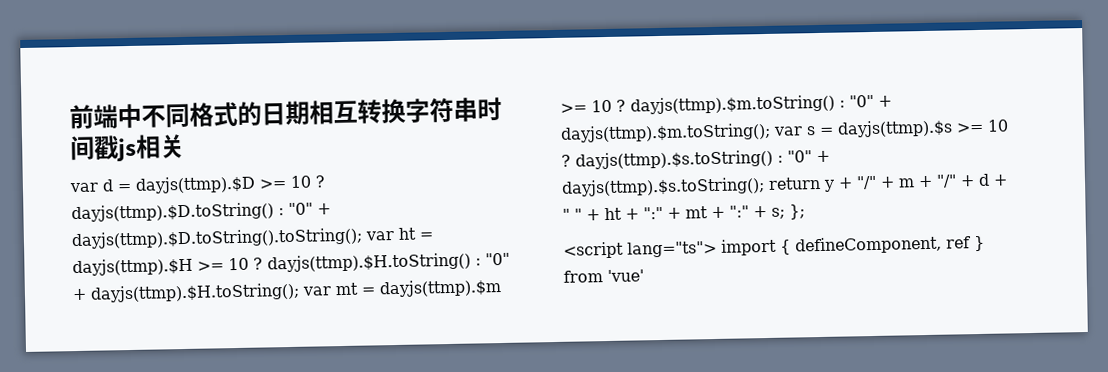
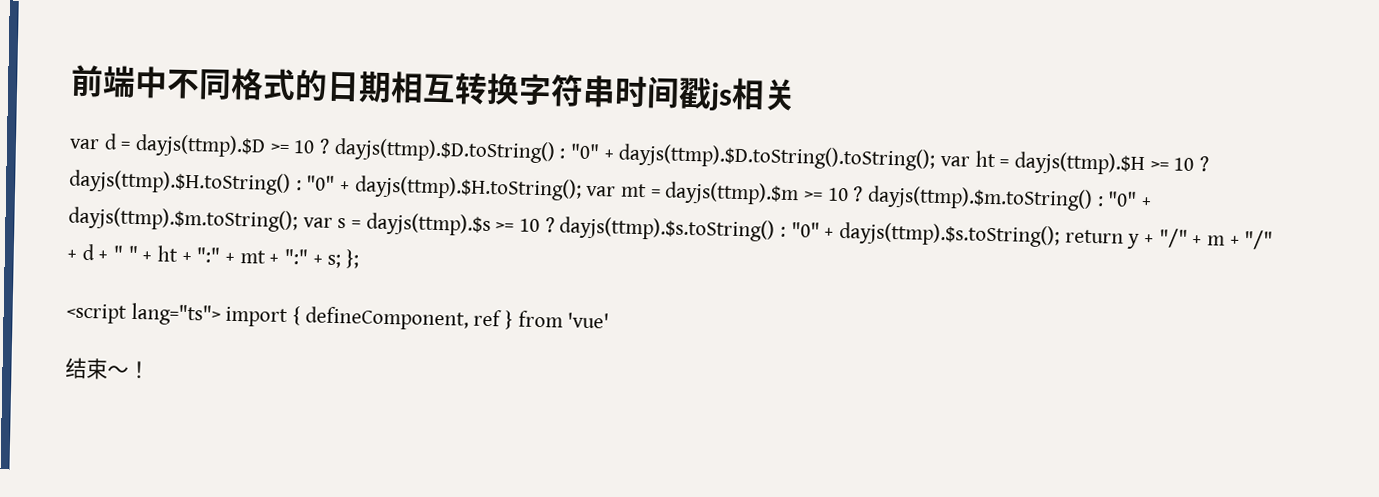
+ 结束～！

